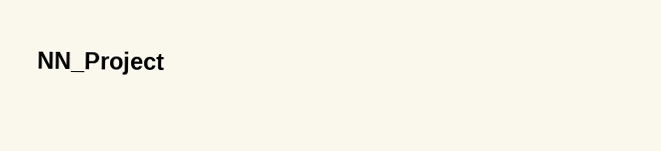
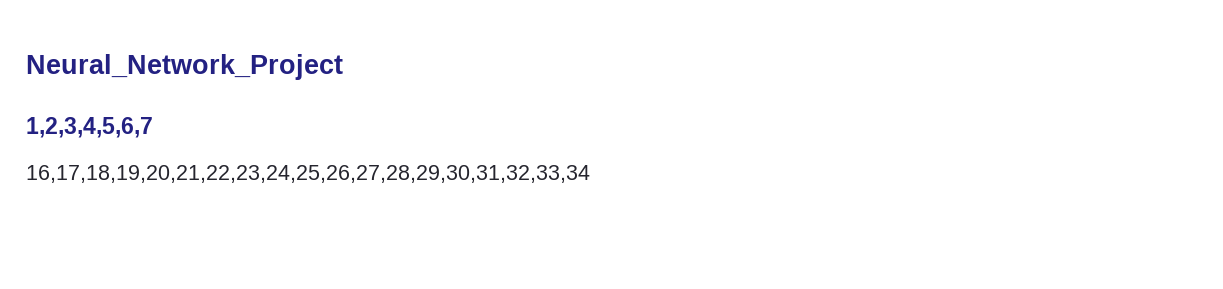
- NN_Project
+ Neural_Network_Project
+ 1,2,3,4,5,6,7
+ 16,17,18,19,20,21,22,23,24,25,26,27,28,29,30,31,32,33,34

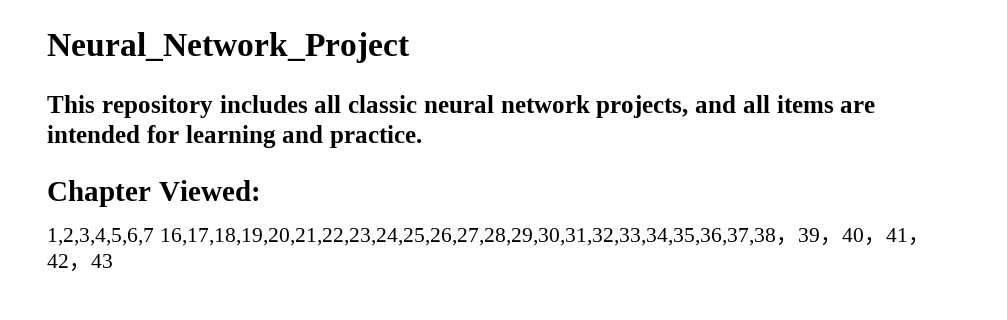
- 1,2,3,4,5,6,7
- 16,17,18,19,20,21,22,23,24,25,26,27,28,29,30,31,32,33,34
+ This repository includes all classic neural network projects, and all items are intended for learning and practice.
+ Chapter Viewed:
+ 1,2,3,4,5,6,7 16,17,18,19,20,21,22,23,24,25,26,27,28,29,30,31,32,33,34,35,36,37,38，39，40，41，42，43

